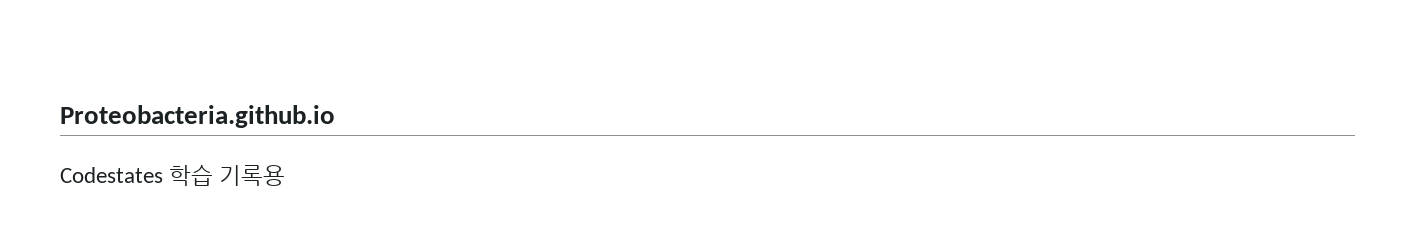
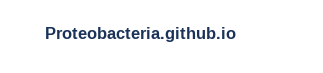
- Codestates 학습 기록용

